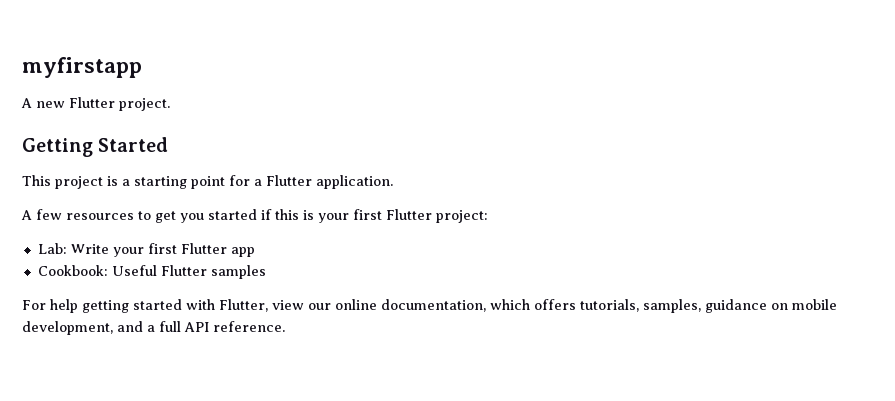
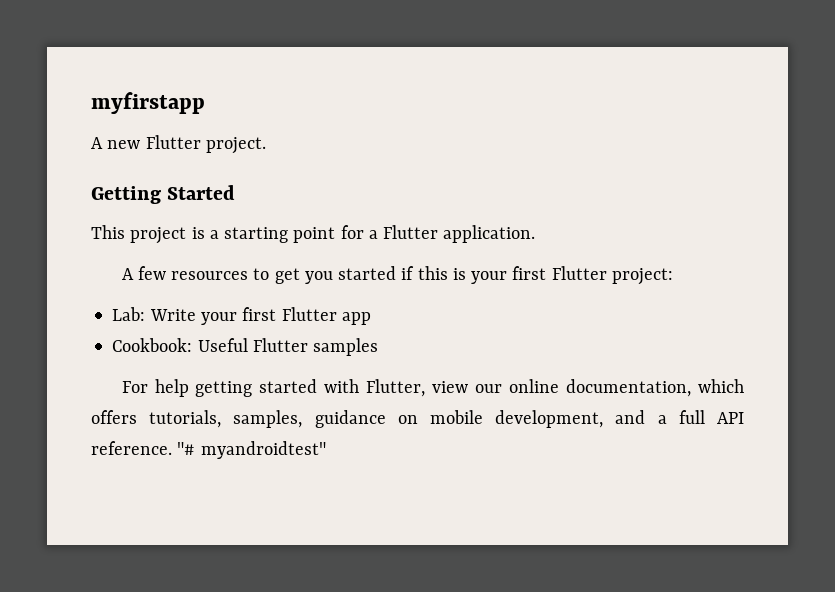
+ "# myandroidtest"

